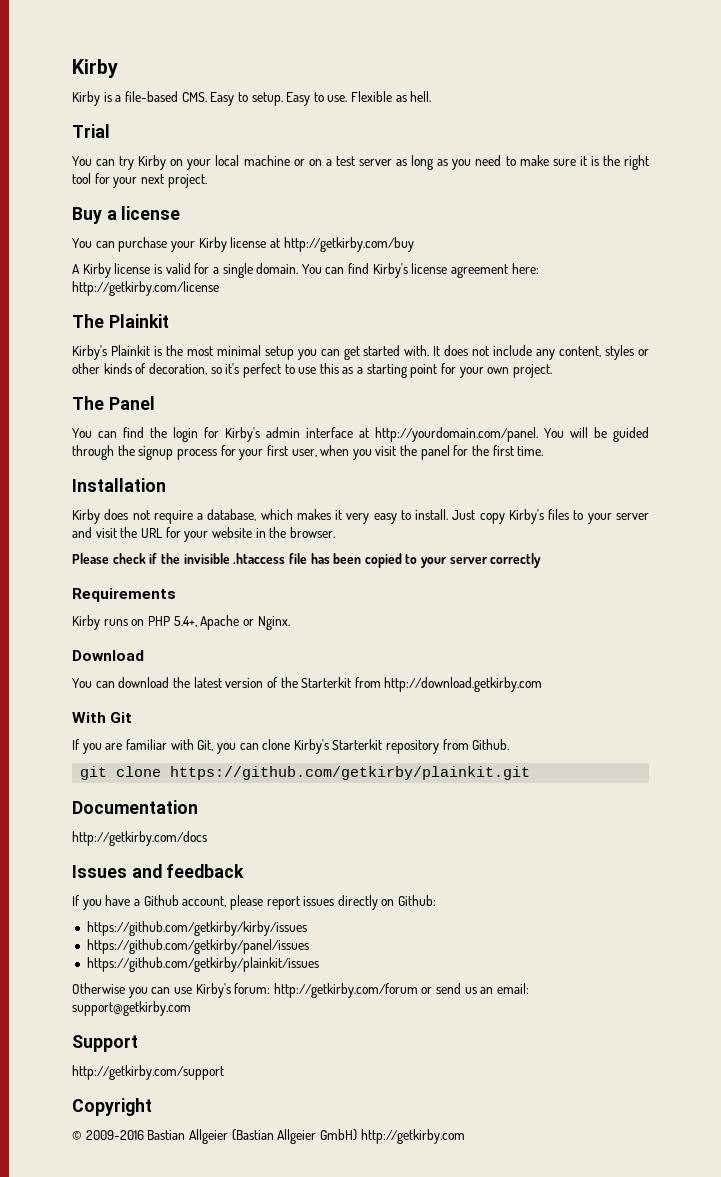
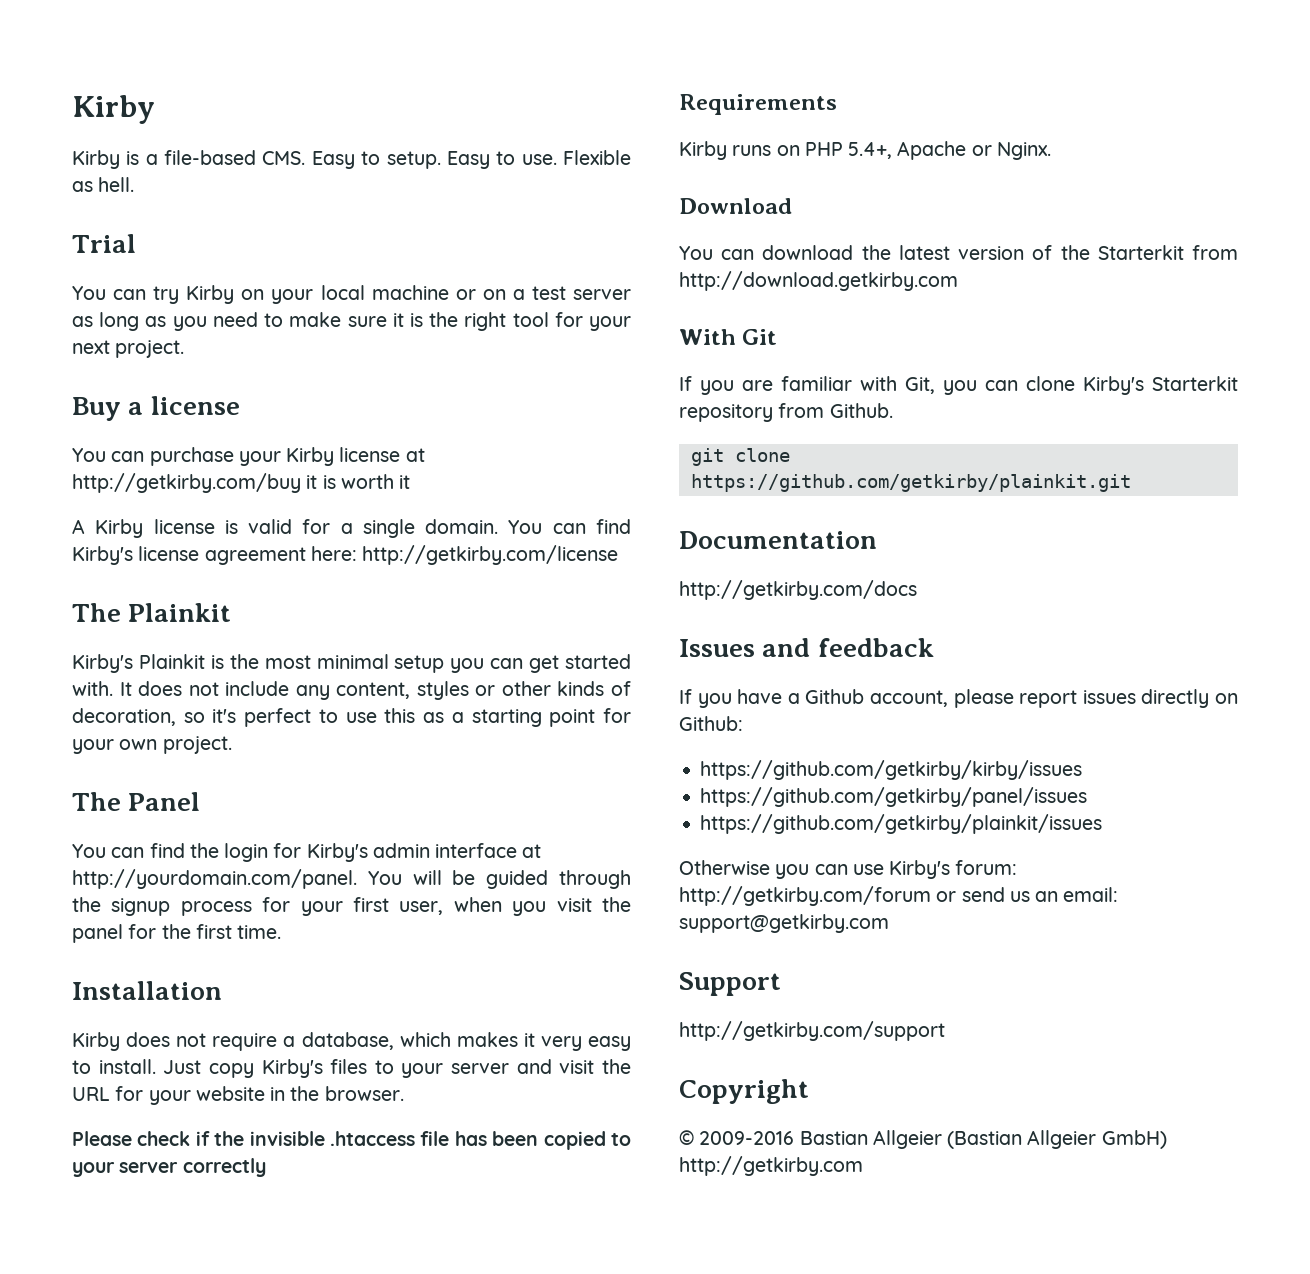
- You can purchase your Kirby license at http://getkirby.com/buy
+ You can purchase your Kirby license at http://getkirby.com/buy it is worth it

